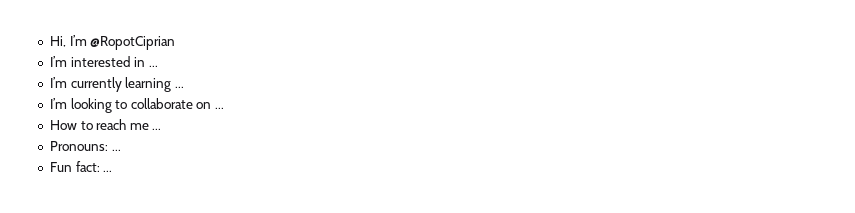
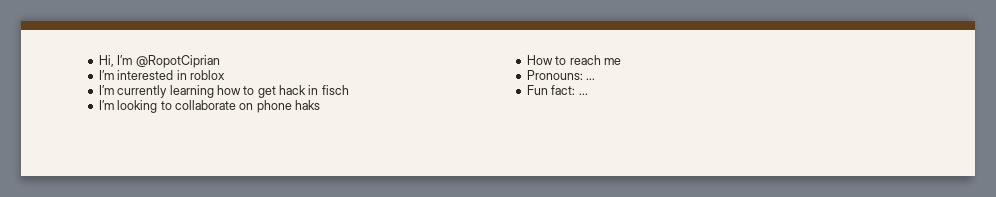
- I’m interested in ...
+ I’m interested in roblox
- I’m currently learning ...
+ I’m currently learning how to get hack in fisch
- I’m looking to collaborate on ...
+ I’m looking to collaborate on phone haks
- How to reach me ...
+ How to reach me

